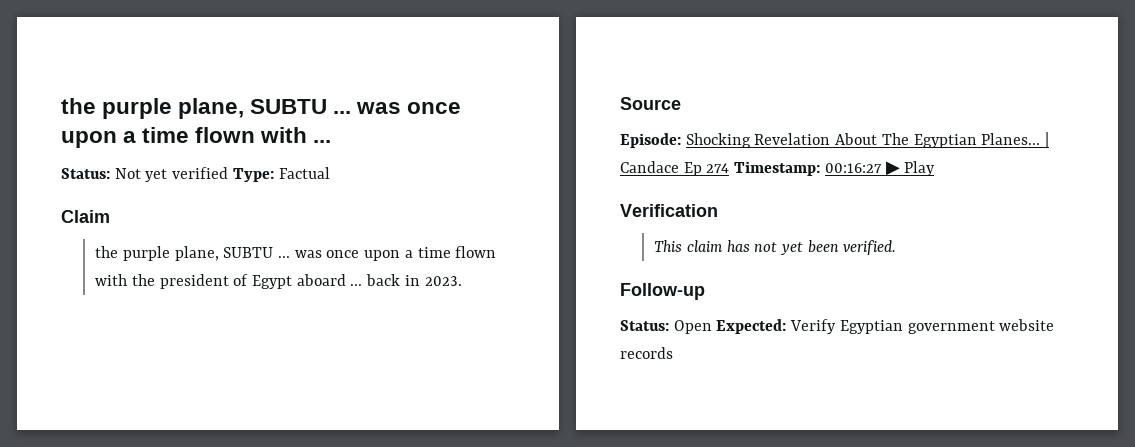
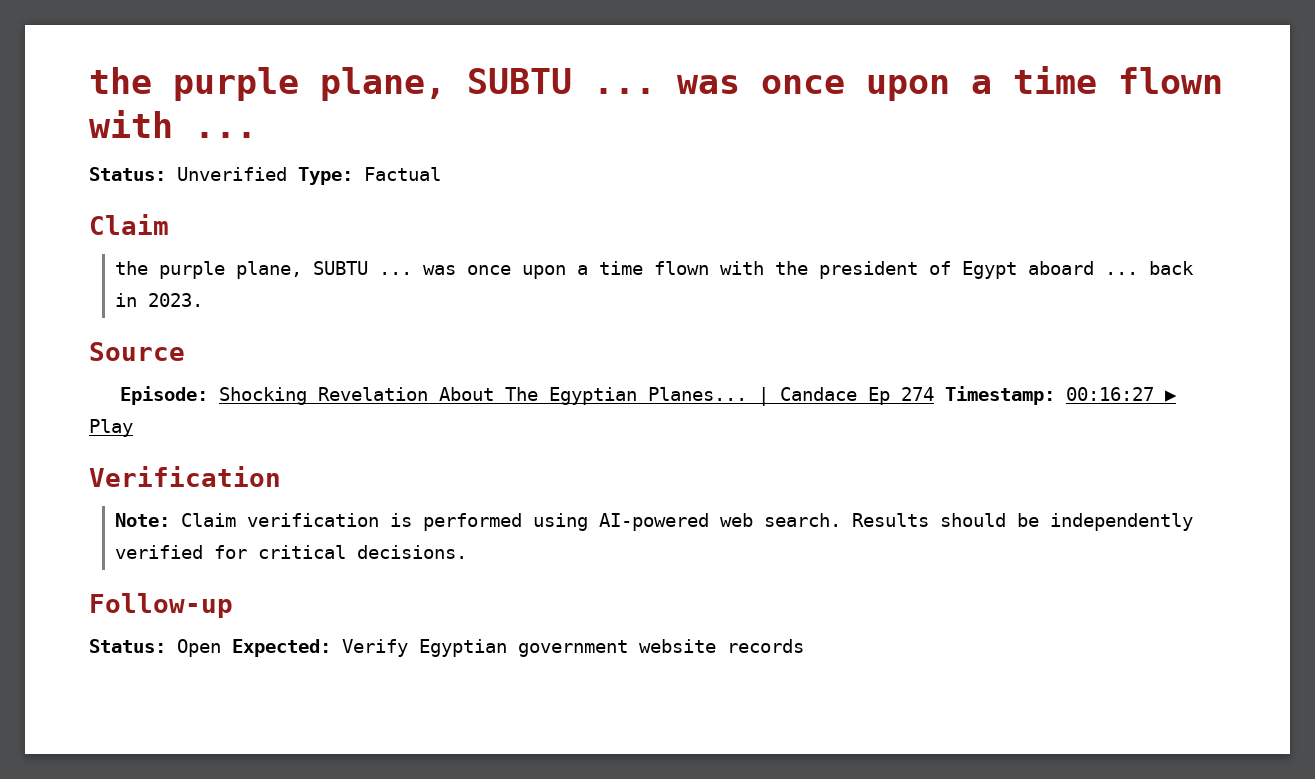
- Status: Not yet verified Type: Factual
+ Status: Unverified Type: Factual
- This claim has not yet been verified.
+ Note: Claim verification is performed using AI-powered web search. Results should be independently verified for critical decisions.

